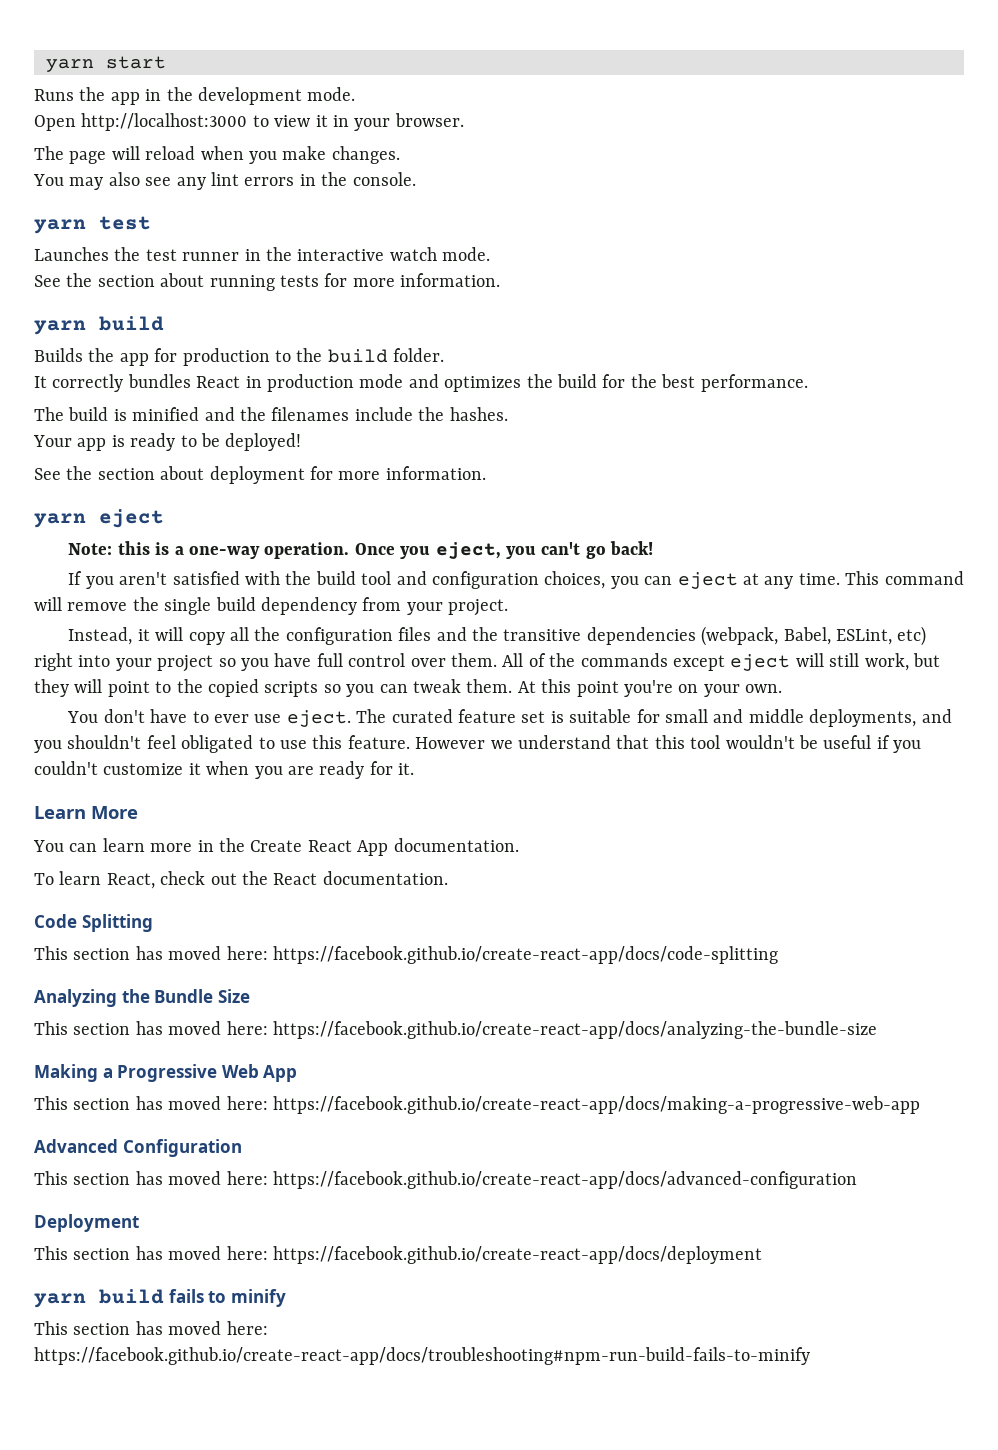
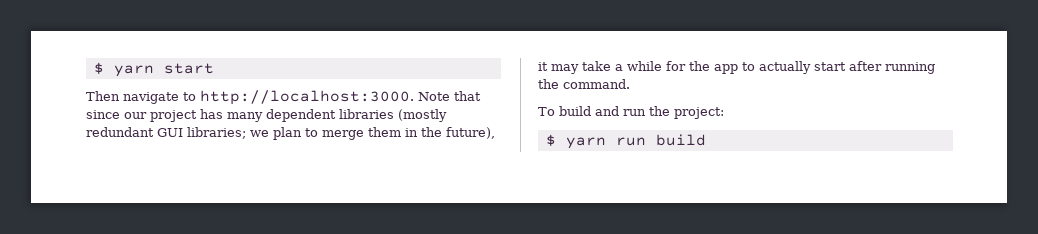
- yarn start
+ $ yarn start
- Runs the app in the development mode.
- Open http://localhost:3000 to view it in your browser.
- The page will reload when you make changes.
- You may also see any lint errors in the console.
- yarn test
- Launches the test runner in the interactive watch mode.
- See the section about running tests for more information.
- yarn build
- Builds the app for production to the build folder.
- It correctly bundles React in production mode and optimizes the build for the best performance.
- The build is minified and the filenames include the hashes.
- Your app is ready to be deployed!
- See the section about deployment for more information.
- yarn eject
- Note: this is a one-way operation. Once you eject, you can't go back!
- If you aren't satisfied with the build tool and configuration choices, you can eject at any time. This command will remove the single build dependency from your project.
- Instead, it will copy all the configuration files and the transitive dependencies (webpack, Babel, ESLint, etc) right into your project so you have full control over them. All of the commands except eject will still work, but they will point to the copied scripts so you can tweak them. At this point you're on your own.
- You don't have to ever use eject. The curated feature set is suitable for small and middle deployments, and you shouldn't feel obligated to use this feature. However we understand that this tool wouldn't be useful if you couldn't customize it when you are ready for it.
- Learn More
- You can learn more in the Create React App documentation.
- To learn React, check out the React documentation.
- Code Splitting
- This section has moved here: https://facebook.github.io/create-react-app/docs/code-splitting
- Analyzing the Bundle Size
- This section has moved here: https://facebook.github.io/create-react-app/docs/analyzing-the-bundle-size
- Making a Progressive Web App
- This section has moved here: https://facebook.github.io/create-react-app/docs/making-a-progressive-web-app
- Advanced Configuration
- This section has moved here: https://facebook.github.io/create-react-app/docs/advanced-configuration
- Deployment
- This section has moved here: https://facebook.github.io/create-react-app/docs/deployment
- yarn build fails to minify
- This section has moved here: https://facebook.github.io/create-react-app/docs/troubleshooting#npm-run-build-fails-to-minify
+ Then navigate to http://localhost:3000. Note that since our project has many dependent libraries (mostly redundant GUI libraries; we plan to merge them in the future), it may take a while for the app to actually start after running the command.
+ To build and run the project:
+ $ yarn run build

